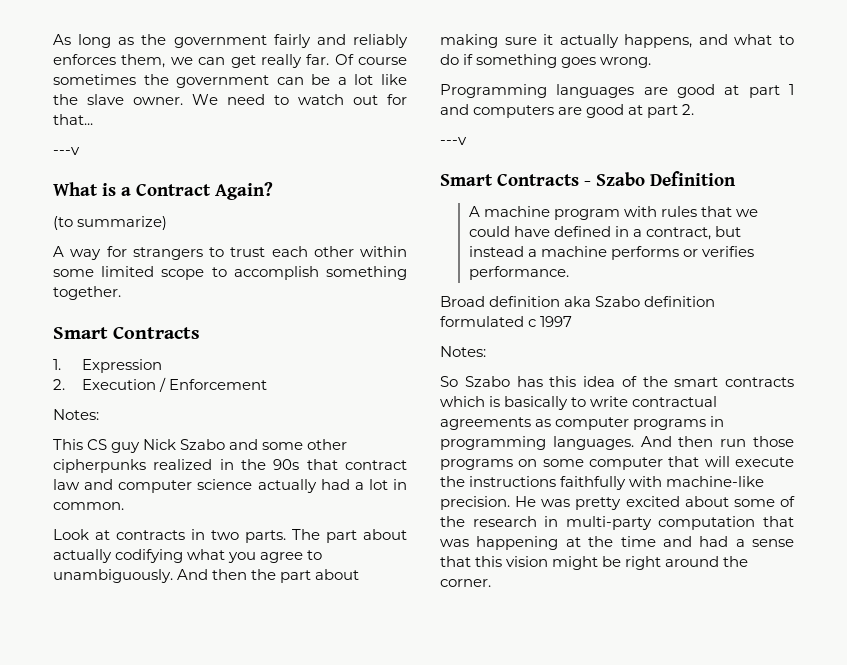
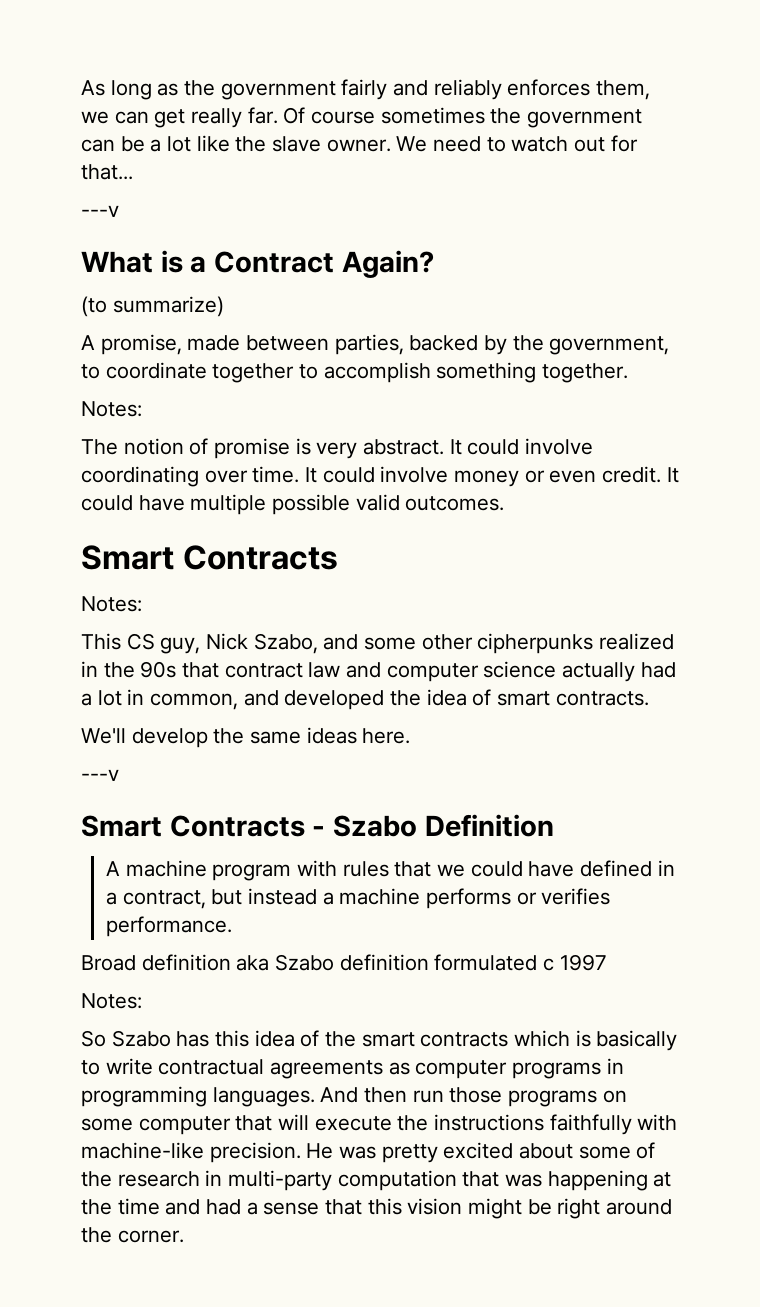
- A way for strangers to trust each other within some limited scope to accomplish something together.
+ A promise, made between parties, backed by the government, to coordinate together to accomplish something together.
+ Notes:
+ The notion of promise is very abstract. It could involve coordinating over time. It could involve money or even credit. It could have multiple possible valid outcomes.
  Smart Contracts
- 1. Expression
- 2. Execution / Enforcement
- This CS guy Nick Szabo and some other cipherpunks realized in the 90s that contract law and computer science actually had a lot in common.
- Look at contracts in two parts. The part about actually codifying what you agree to unambiguously. And then the part about making sure it actually happens, and what to do if something goes wrong.
- Programming languages are good at part 1 and computers are good at part 2.
+ This CS guy, Nick Szabo, and some other cipherpunks realized in the 90s that contract law and computer science actually had a lot in common, and developed the idea of smart contracts.
+ We'll develop the same ideas here.

